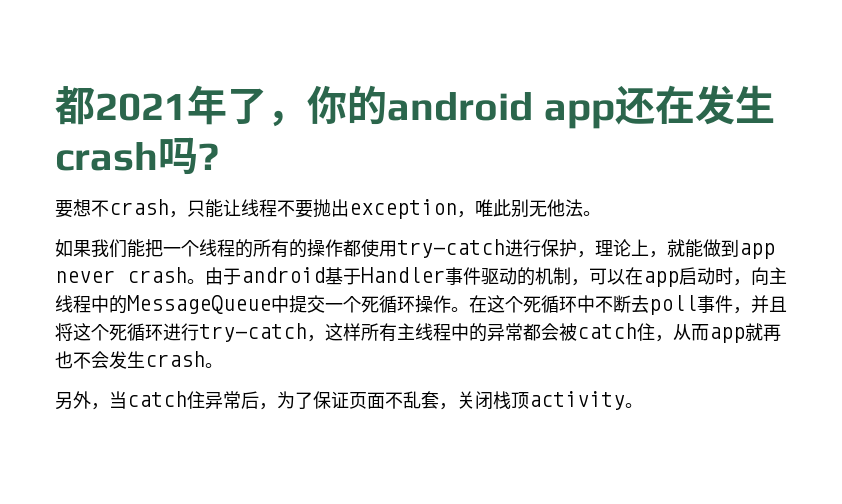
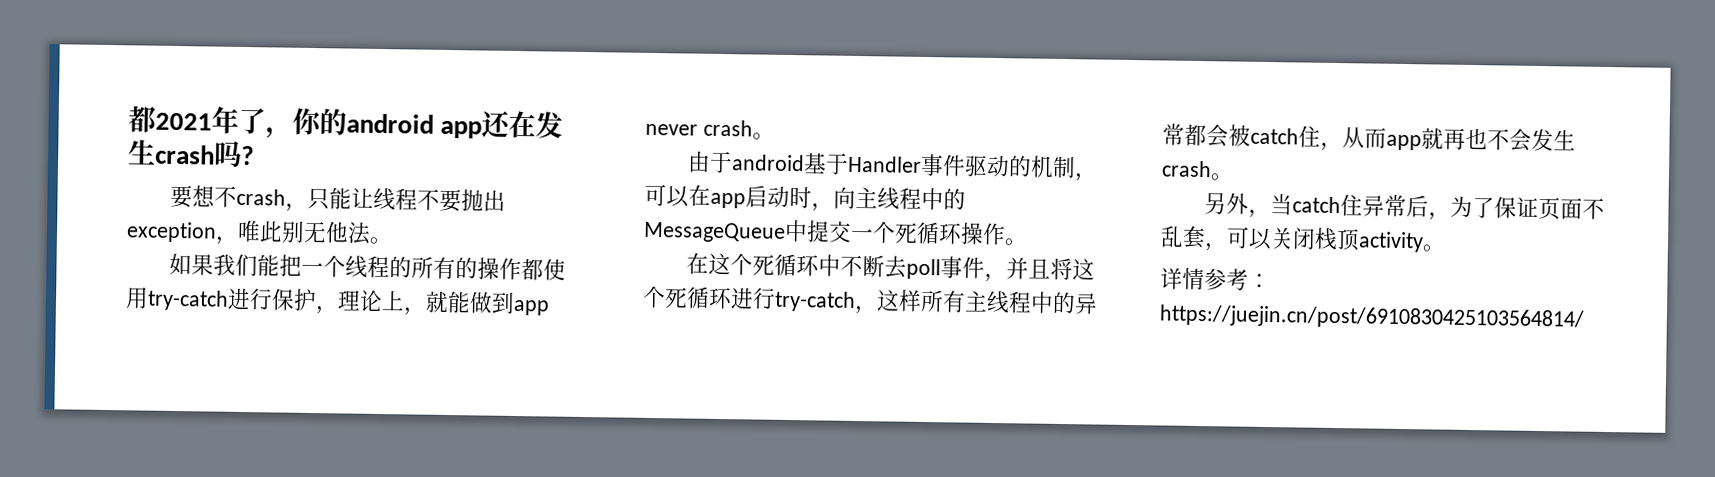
- 如果我们能把一个线程的所有的操作都使用try-catch进行保护，理论上，就能做到app never crash。由于android基于Handler事件驱动的机制，可以在app启动时，向主线程中的MessageQueue中提交一个死循环操作。在这个死循环中不断去poll事件，并且将这个死循环进行try-catch，这样所有主线程中的异常都会被catch住，从而app就再也不会发生crash。
+ 如果我们能把一个线程的所有的操作都使用try-catch进行保护，理论上，就能做到app never crash。
+ 由于android基于Handler事件驱动的机制，可以在app启动时，向主线程中的MessageQueue中提交一个死循环操作。
+ 在这个死循环中不断去poll事件，并且将这个死循环进行try-catch，这样所有主线程中的异常都会被catch住，从而app就再也不会发生crash。
- 另外，当catch住异常后，为了保证页面不乱套，关闭栈顶activity。
+ 另外，当catch住异常后，为了保证页面不乱套，可以关闭栈顶activity。
+ 详情参考：https://juejin.cn/post/6910830425103564814/

